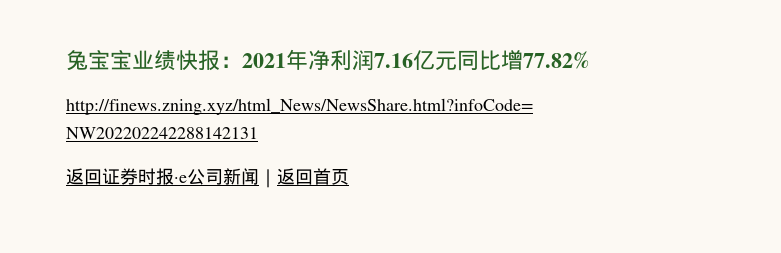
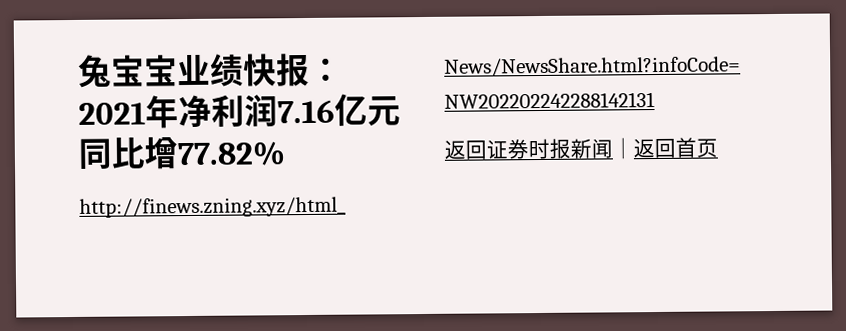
- 返回证券时报·e公司新闻｜返回首页
+ 返回证券时报新闻｜返回首页

